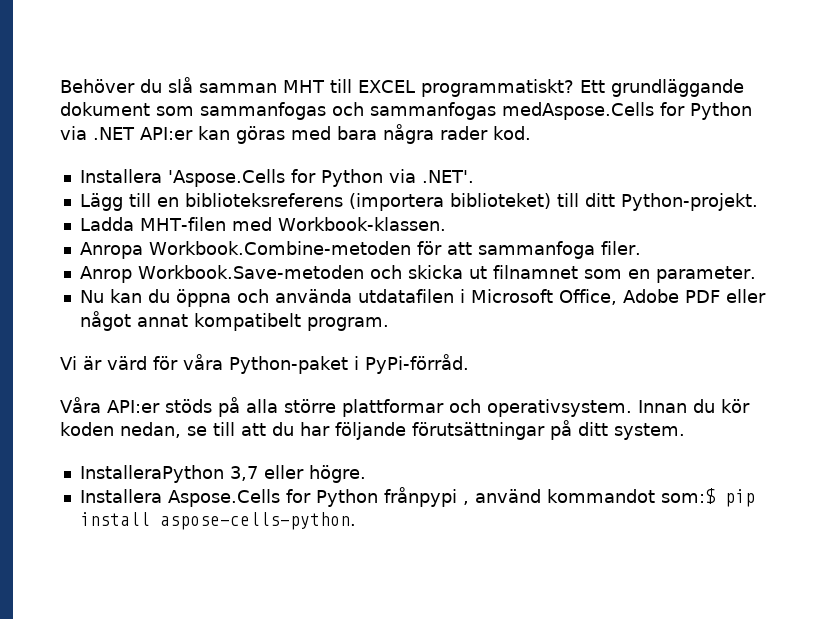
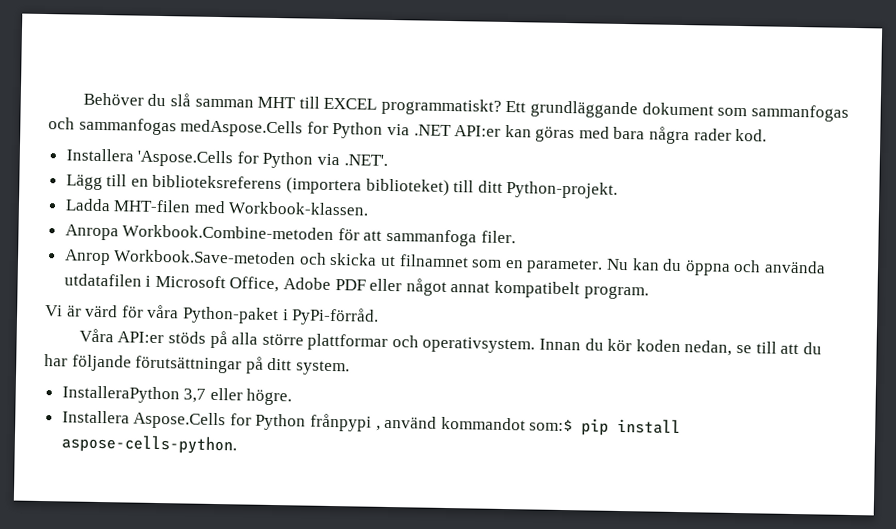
- Anrop Workbook.Save-metoden och skicka ut filnamnet som en parameter.
- Nu kan du öppna och använda utdatafilen i Microsoft Office, Adobe PDF eller något annat kompatibelt program.
+ Anrop Workbook.Save-metoden och skicka ut filnamnet som en parameter. Nu kan du öppna och använda utdatafilen i Microsoft Office, Adobe PDF eller något annat kompatibelt program.

